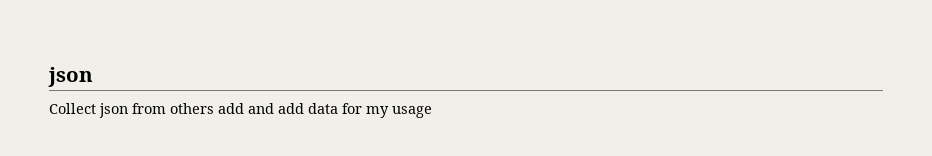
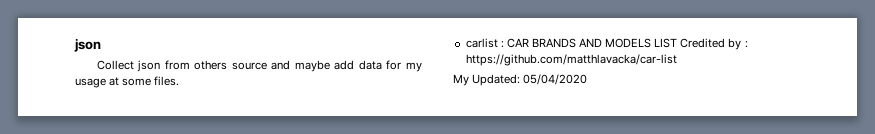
- Collect json from others add and add data for my usage
+ Collect json from others source and maybe add data for my usage at some files.
+ carlist : CAR BRANDS AND MODELS LIST Credited by : https://github.com/matthlavacka/car-list
+ My Updated: 05/04/2020

